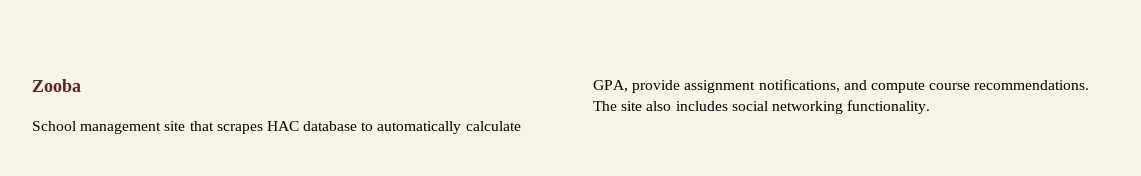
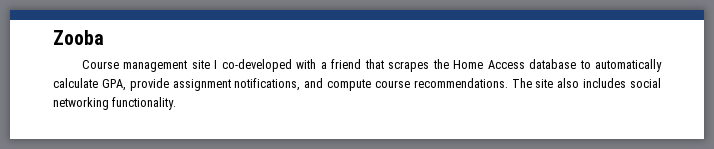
- School management site that scrapes HAC database to automatically calculate GPA, provide assignment notifications, and compute course recommendations.
+ Course management site I co-developed with a friend that scrapes the Home Access database to automatically calculate GPA, provide assignment notifications, and compute course recommendations.

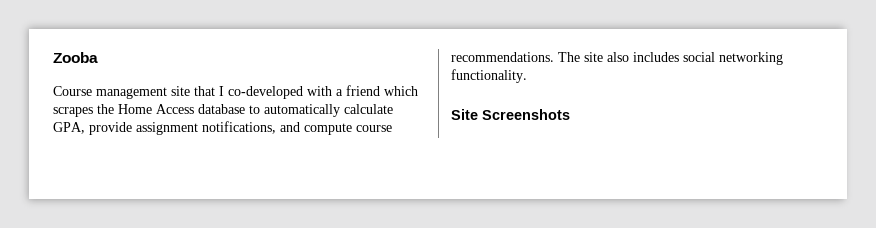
- Course management site I co-developed with a friend that scrapes the Home Access database to automatically calculate GPA, provide assignment notifications, and compute course recommendations.
+ Course management site that I co-developed with a friend which scrapes the Home Access database to automatically calculate GPA, provide assignment notifications, and compute course recommendations.
+ Site Screenshots

